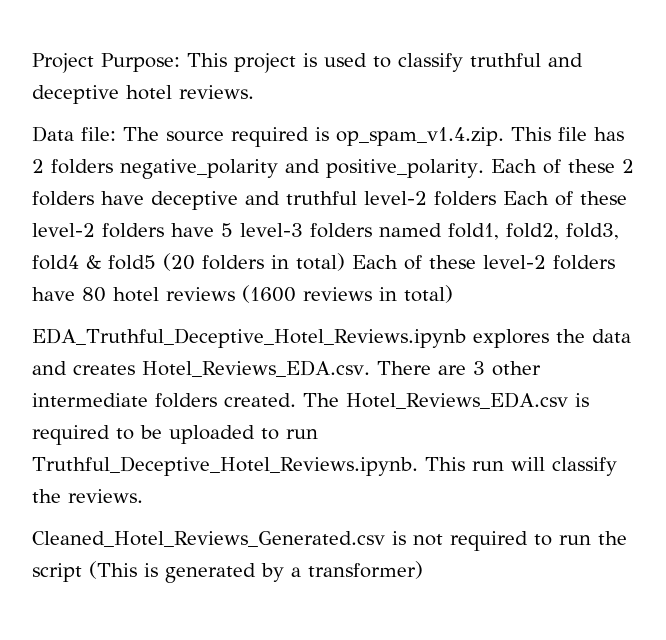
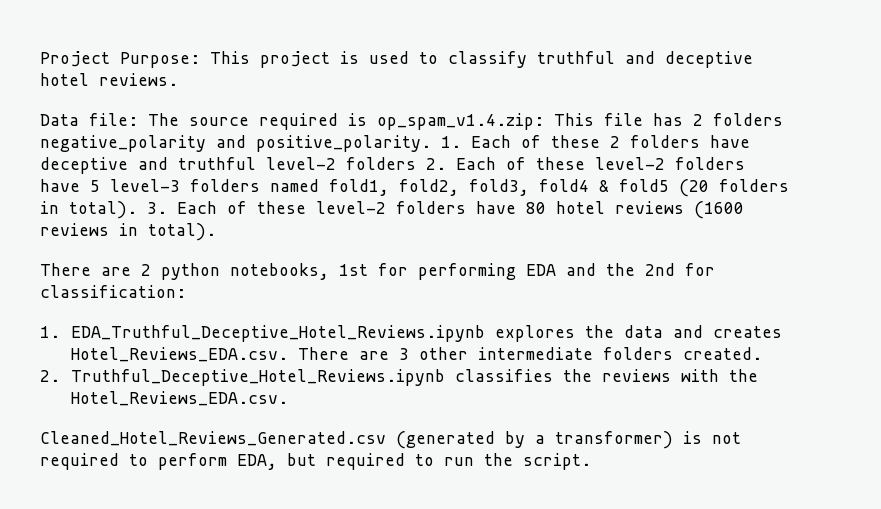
- Data file: The source required is op_spam_v1.4.zip. This file has 2 folders negative_polarity and positive_polarity.
+ Data file: The source required is op_spam_v1.4.zip: This file has 2 folders negative_polarity and positive_polarity.
- Each of these 2 folders have deceptive and truthful level-2 folders Each of these level-2 folders have 5 level-3 folders named fold1, fold2, fold3, fold4 & fold5 (20 folders in total) Each of these level-2 folders have 80 hotel reviews (1600 reviews in total)
- EDA_Truthful_Deceptive_Hotel_Reviews.ipynb explores the data and creates Hotel_Reviews_EDA.csv. There are 3 other intermediate folders created. The Hotel_Reviews_EDA.csv is required to be uploaded to run Truthful_Deceptive_Hotel_Reviews.ipynb. This run will classify the reviews.
- Cleaned_Hotel_Reviews_Generated.csv is not required to run the script (This is generated by a transformer)
+ 1. Each of these 2 folders have deceptive and truthful level-2 folders 2. Each of these level-2 folders have 5 level-3 folders named fold1, fold2, fold3, fold4 & fold5 (20 folders in total). 3. Each of these level-2 folders have 80 hotel reviews (1600 reviews in total).
+ There are 2 python notebooks, 1st for performing EDA and the 2nd for classification:
+ 1. EDA_Truthful_Deceptive_Hotel_Reviews.ipynb explores the data and creates Hotel_Reviews_EDA.csv. There are 3 other intermediate folders created.
+ 2. Truthful_Deceptive_Hotel_Reviews.ipynb classifies the reviews with the Hotel_Reviews_EDA.csv.
+ Cleaned_Hotel_Reviews_Generated.csv (generated by a transformer) is not required to perform EDA, but required to run the script.

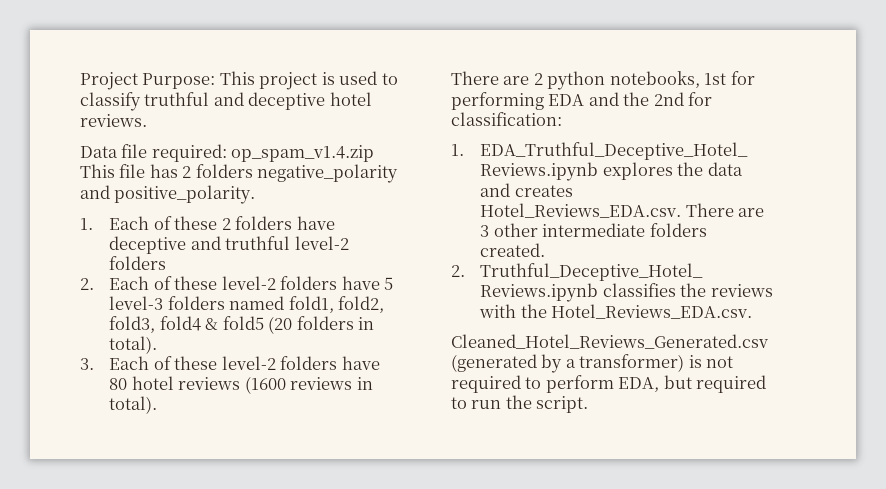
- Data file: The source required is op_spam_v1.4.zip: This file has 2 folders negative_polarity and positive_polarity. 1. Each of these 2 folders have deceptive and truthful level-2 folders 2. Each of these level-2 folders have 5 level-3 folders named fold1, fold2, fold3, fold4 & fold5 (20 folders in total). 3. Each of these level-2 folders have 80 hotel reviews (1600 reviews in total).
+ Data file required: op_spam_v1.4.zip This file has 2 folders negative_polarity and positive_polarity.
+ 1. Each of these 2 folders have deceptive and truthful level-2 folders
+ 2. Each of these level-2 folders have 5 level-3 folders named fold1, fold2, fold3, fold4 & fold5 (20 folders in total).
+ 3. Each of these level-2 folders have 80 hotel reviews (1600 reviews in total).

